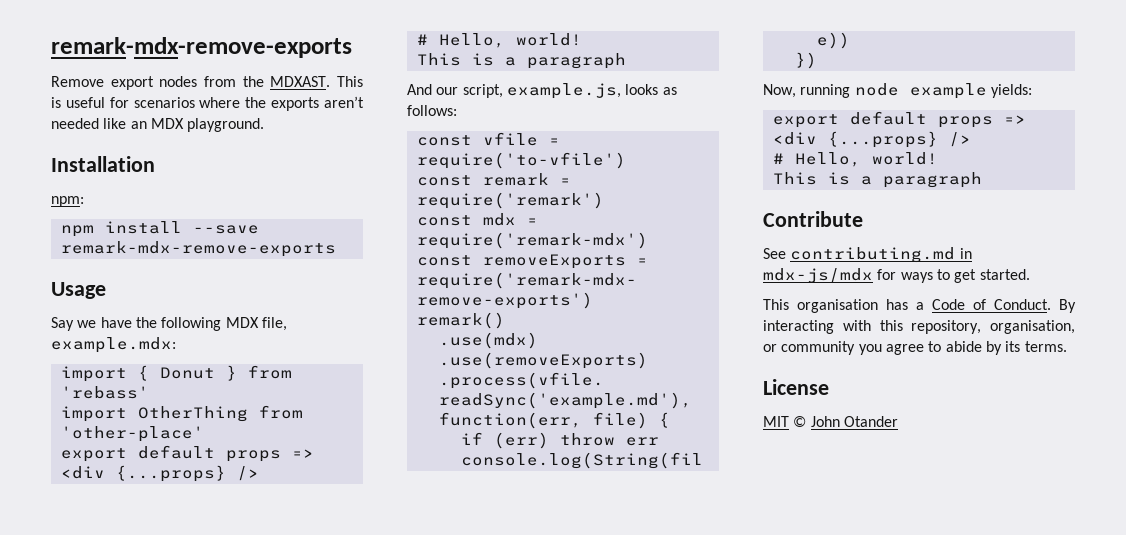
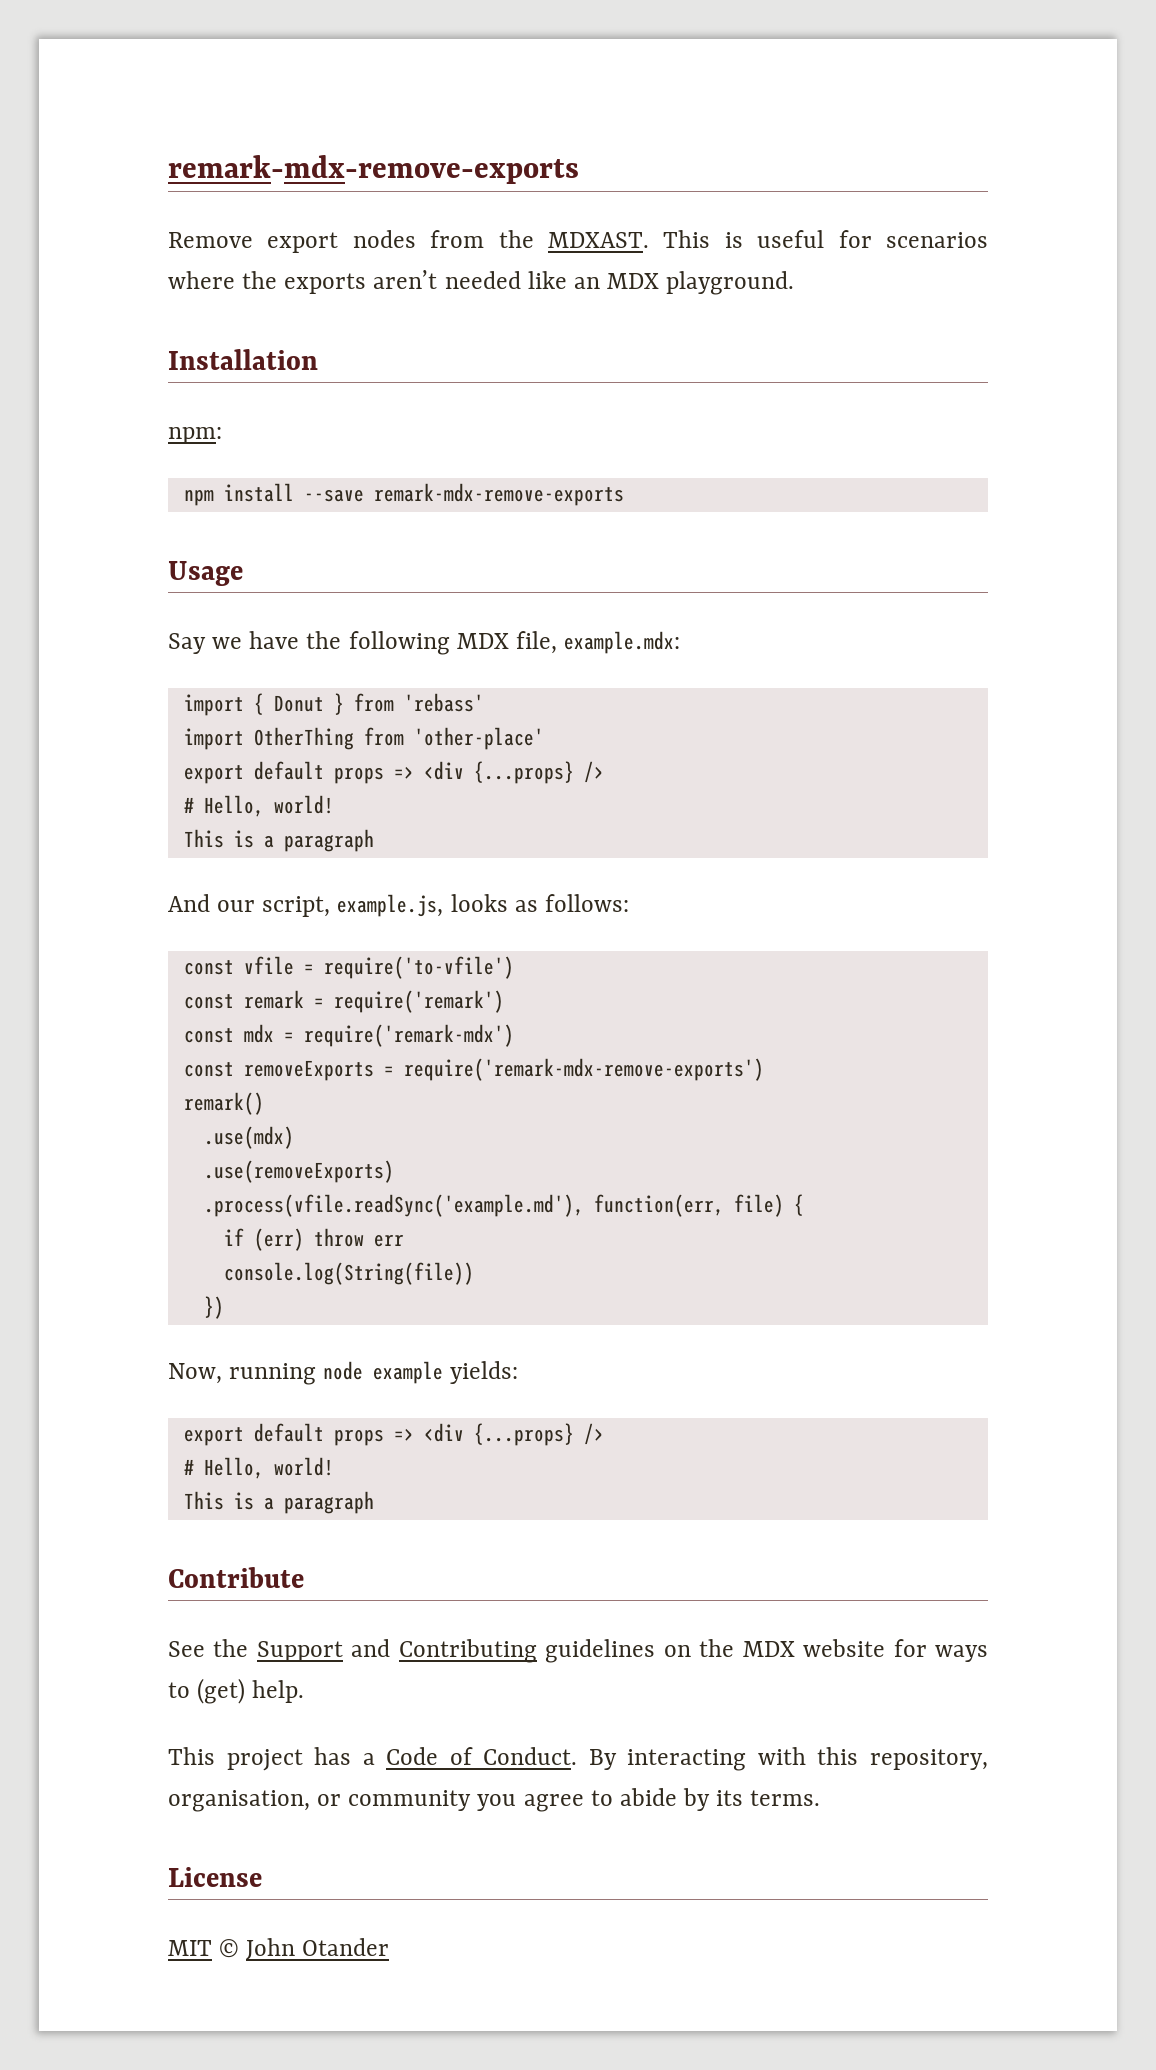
- See contributing.md in mdx-js/mdx for ways to get started.
- This organisation has a Code of Conduct.
+ See the Support and Contributing guidelines on the MDX website for ways to (get) help.
+ This project has a Code of Conduct.

